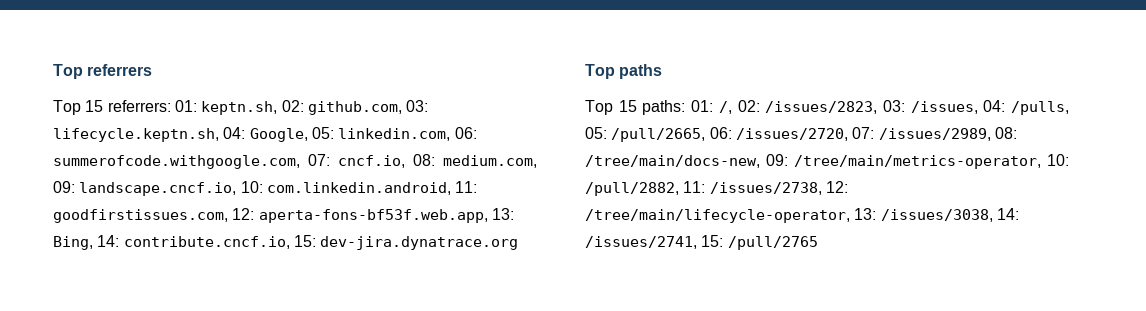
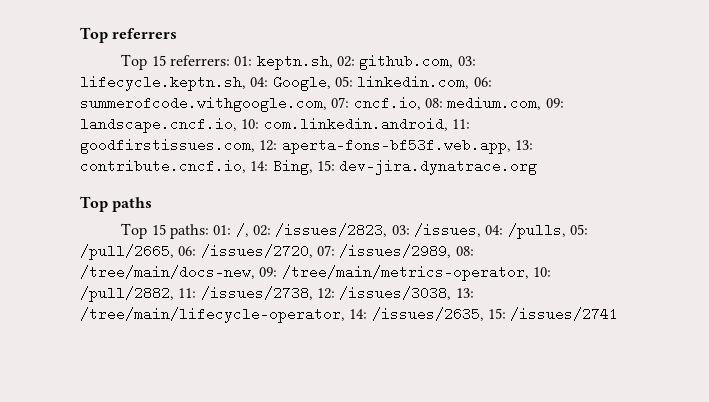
- Top 15 referrers: 01: keptn.sh, 02: github.com, 03: lifecycle.keptn.sh, 04: Google, 05: linkedin.com, 06: summerofcode.withgoogle.com, 07: cncf.io, 08: medium.com, 09: landscape.cncf.io, 10: com.linkedin.android, 11: goodfirstissues.com, 12: aperta-fons-bf53f.web.app, 13: Bing, 14: contribute.cncf.io, 15: dev-jira.dynatrace.org
+ Top 15 referrers: 01: keptn.sh, 02: github.com, 03: lifecycle.keptn.sh, 04: Google, 05: linkedin.com, 06: summerofcode.withgoogle.com, 07: cncf.io, 08: medium.com, 09: landscape.cncf.io, 10: com.linkedin.android, 11: goodfirstissues.com, 12: aperta-fons-bf53f.web.app, 13: contribute.cncf.io, 14: Bing, 15: dev-jira.dynatrace.org
- Top 15 paths: 01: /, 02: /issues/2823, 03: /issues, 04: /pulls, 05: /pull/2665, 06: /issues/2720, 07: /issues/2989, 08: /tree/main/docs-new, 09: /tree/main/metrics-operator, 10: /pull/2882, 11: /issues/2738, 12: /tree/main/lifecycle-operator, 13: /issues/3038, 14: /issues/2741, 15: /pull/2765
+ Top 15 paths: 01: /, 02: /issues/2823, 03: /issues, 04: /pulls, 05: /pull/2665, 06: /issues/2720, 07: /issues/2989, 08: /tree/main/docs-new, 09: /tree/main/metrics-operator, 10: /pull/2882, 11: /issues/2738, 12: /issues/3038, 13: /tree/main/lifecycle-operator, 14: /issues/2635, 15: /issues/2741

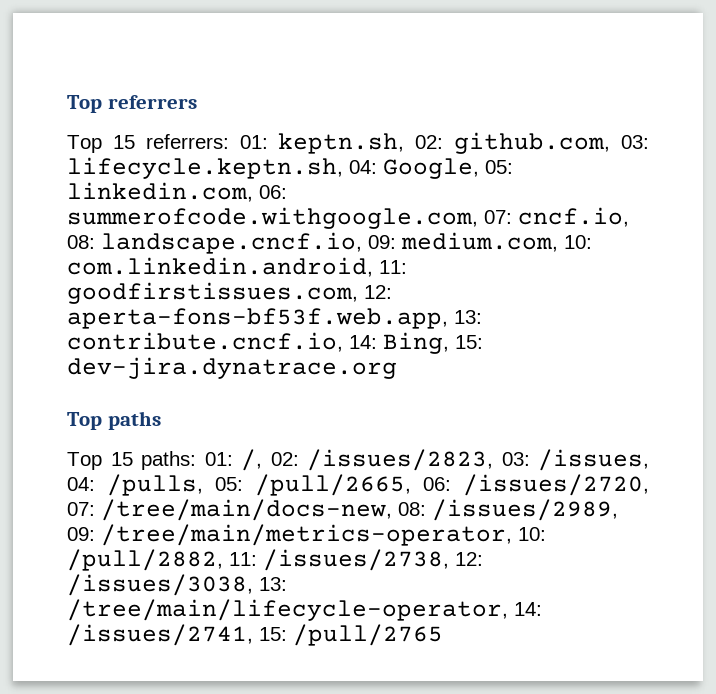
- Top 15 referrers: 01: keptn.sh, 02: github.com, 03: lifecycle.keptn.sh, 04: Google, 05: linkedin.com, 06: summerofcode.withgoogle.com, 07: cncf.io, 08: medium.com, 09: landscape.cncf.io, 10: com.linkedin.android, 11: goodfirstissues.com, 12: aperta-fons-bf53f.web.app, 13: contribute.cncf.io, 14: Bing, 15: dev-jira.dynatrace.org
+ Top 15 referrers: 01: keptn.sh, 02: github.com, 03: lifecycle.keptn.sh, 04: Google, 05: linkedin.com, 06: summerofcode.withgoogle.com, 07: cncf.io, 08: landscape.cncf.io, 09: medium.com, 10: com.linkedin.android, 11: goodfirstissues.com, 12: aperta-fons-bf53f.web.app, 13: contribute.cncf.io, 14: Bing, 15: dev-jira.dynatrace.org
- Top 15 paths: 01: /, 02: /issues/2823, 03: /issues, 04: /pulls, 05: /pull/2665, 06: /issues/2720, 07: /issues/2989, 08: /tree/main/docs-new, 09: /tree/main/metrics-operator, 10: /pull/2882, 11: /issues/2738, 12: /issues/3038, 13: /tree/main/lifecycle-operator, 14: /issues/2635, 15: /issues/2741
+ Top 15 paths: 01: /, 02: /issues/2823, 03: /issues, 04: /pulls, 05: /pull/2665, 06: /issues/2720, 07: /tree/main/docs-new, 08: /issues/2989, 09: /tree/main/metrics-operator, 10: /pull/2882, 11: /issues/2738, 12: /issues/3038, 13: /tree/main/lifecycle-operator, 14: /issues/2741, 15: /pull/2765

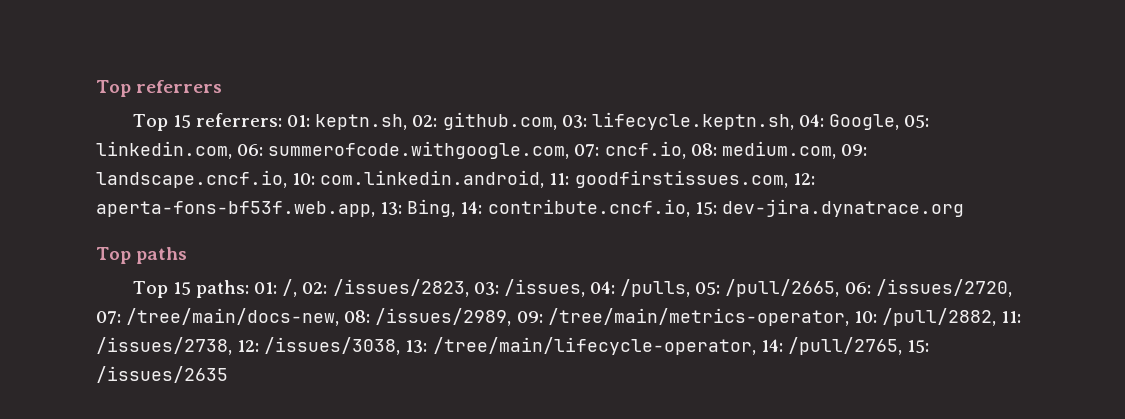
- Top 15 referrers: 01: keptn.sh, 02: github.com, 03: lifecycle.keptn.sh, 04: Google, 05: linkedin.com, 06: summerofcode.withgoogle.com, 07: cncf.io, 08: landscape.cncf.io, 09: medium.com, 10: com.linkedin.android, 11: goodfirstissues.com, 12: aperta-fons-bf53f.web.app, 13: contribute.cncf.io, 14: Bing, 15: dev-jira.dynatrace.org
+ Top 15 referrers: 01: keptn.sh, 02: github.com, 03: lifecycle.keptn.sh, 04: Google, 05: linkedin.com, 06: summerofcode.withgoogle.com, 07: cncf.io, 08: medium.com, 09: landscape.cncf.io, 10: com.linkedin.android, 11: goodfirstissues.com, 12: aperta-fons-bf53f.web.app, 13: Bing, 14: contribute.cncf.io, 15: dev-jira.dynatrace.org
- Top 15 paths: 01: /, 02: /issues/2823, 03: /issues, 04: /pulls, 05: /pull/2665, 06: /issues/2720, 07: /tree/main/docs-new, 08: /issues/2989, 09: /tree/main/metrics-operator, 10: /pull/2882, 11: /issues/2738, 12: /issues/3038, 13: /tree/main/lifecycle-operator, 14: /issues/2741, 15: /pull/2765
+ Top 15 paths: 01: /, 02: /issues/2823, 03: /issues, 04: /pulls, 05: /pull/2665, 06: /issues/2720, 07: /tree/main/docs-new, 08: /issues/2989, 09: /tree/main/metrics-operator, 10: /pull/2882, 11: /issues/2738, 12: /issues/3038, 13: /tree/main/lifecycle-operator, 14: /pull/2765, 15: /issues/2635

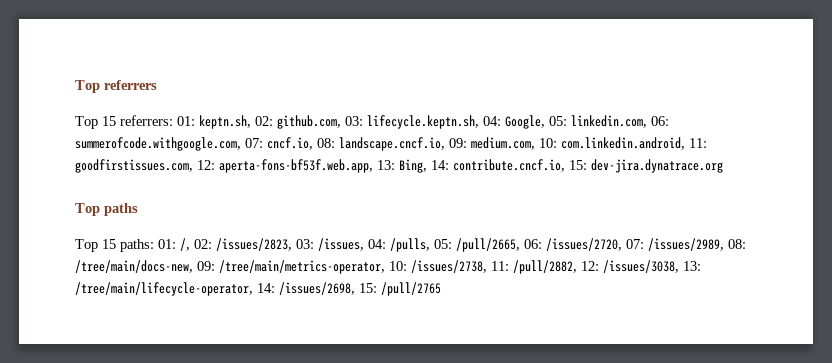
- Top 15 referrers: 01: keptn.sh, 02: github.com, 03: lifecycle.keptn.sh, 04: Google, 05: linkedin.com, 06: summerofcode.withgoogle.com, 07: cncf.io, 08: medium.com, 09: landscape.cncf.io, 10: com.linkedin.android, 11: goodfirstissues.com, 12: aperta-fons-bf53f.web.app, 13: Bing, 14: contribute.cncf.io, 15: dev-jira.dynatrace.org
+ Top 15 referrers: 01: keptn.sh, 02: github.com, 03: lifecycle.keptn.sh, 04: Google, 05: linkedin.com, 06: summerofcode.withgoogle.com, 07: cncf.io, 08: landscape.cncf.io, 09: medium.com, 10: com.linkedin.android, 11: goodfirstissues.com, 12: aperta-fons-bf53f.web.app, 13: Bing, 14: contribute.cncf.io, 15: dev-jira.dynatrace.org
- Top 15 paths: 01: /, 02: /issues/2823, 03: /issues, 04: /pulls, 05: /pull/2665, 06: /issues/2720, 07: /tree/main/docs-new, 08: /issues/2989, 09: /tree/main/metrics-operator, 10: /pull/2882, 11: /issues/2738, 12: /issues/3038, 13: /tree/main/lifecycle-operator, 14: /pull/2765, 15: /issues/2635
+ Top 15 paths: 01: /, 02: /issues/2823, 03: /issues, 04: /pulls, 05: /pull/2665, 06: /issues/2720, 07: /issues/2989, 08: /tree/main/docs-new, 09: /tree/main/metrics-operator, 10: /issues/2738, 11: /pull/2882, 12: /issues/3038, 13: /tree/main/lifecycle-operator, 14: /issues/2698, 15: /pull/2765

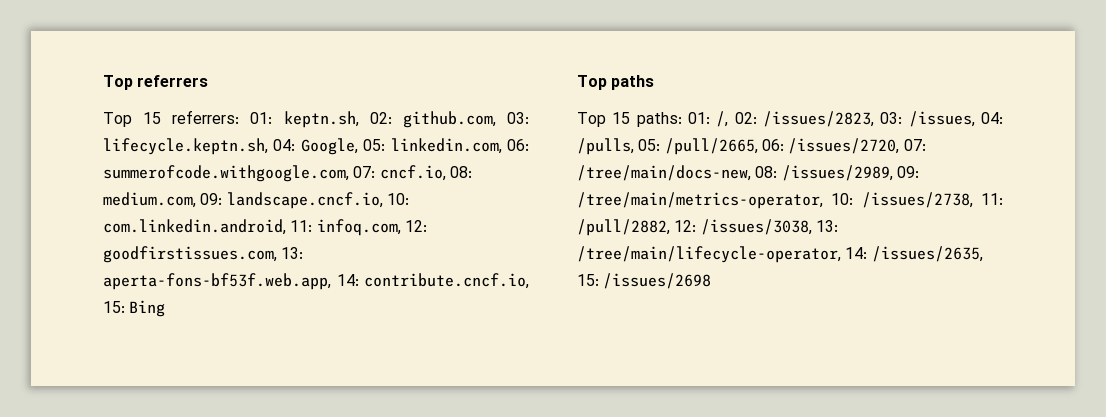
- Top 15 referrers: 01: keptn.sh, 02: github.com, 03: lifecycle.keptn.sh, 04: Google, 05: linkedin.com, 06: summerofcode.withgoogle.com, 07: cncf.io, 08: landscape.cncf.io, 09: medium.com, 10: com.linkedin.android, 11: goodfirstissues.com, 12: aperta-fons-bf53f.web.app, 13: Bing, 14: contribute.cncf.io, 15: dev-jira.dynatrace.org
+ Top 15 referrers: 01: keptn.sh, 02: github.com, 03: lifecycle.keptn.sh, 04: Google, 05: linkedin.com, 06: summerofcode.withgoogle.com, 07: cncf.io, 08: medium.com, 09: landscape.cncf.io, 10: com.linkedin.android, 11: infoq.com, 12: goodfirstissues.com, 13: aperta-fons-bf53f.web.app, 14: contribute.cncf.io, 15: Bing
- Top 15 paths: 01: /, 02: /issues/2823, 03: /issues, 04: /pulls, 05: /pull/2665, 06: /issues/2720, 07: /issues/2989, 08: /tree/main/docs-new, 09: /tree/main/metrics-operator, 10: /issues/2738, 11: /pull/2882, 12: /issues/3038, 13: /tree/main/lifecycle-operator, 14: /issues/2698, 15: /pull/2765
+ Top 15 paths: 01: /, 02: /issues/2823, 03: /issues, 04: /pulls, 05: /pull/2665, 06: /issues/2720, 07: /tree/main/docs-new, 08: /issues/2989, 09: /tree/main/metrics-operator, 10: /issues/2738, 11: /pull/2882, 12: /issues/3038, 13: /tree/main/lifecycle-operator, 14: /issues/2635, 15: /issues/2698

